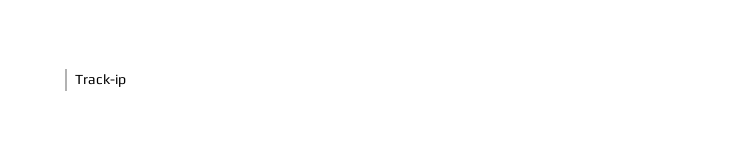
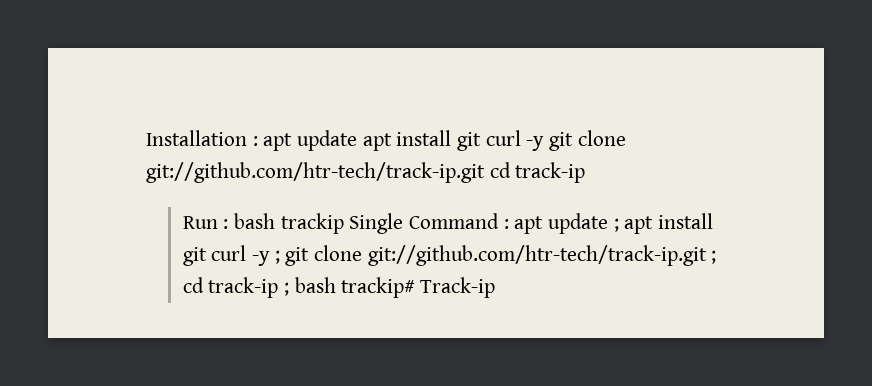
- Track-ip
+ Installation : apt update apt install git curl -y git clone git://github.com/htr-tech/track-ip.git cd track-ip
+ Run : bash trackip Single Command : apt update ; apt install git curl -y ; git clone git://github.com/htr-tech/track-ip.git ; cd track-ip ; bash trackip# Track-ip

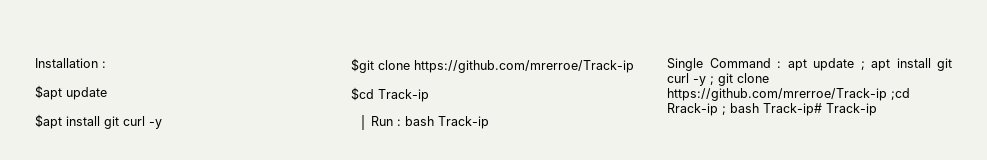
- Installation : apt update apt install git curl -y git clone git://github.com/htr-tech/track-ip.git cd track-ip
+ Installation :
+ $apt update
+ $apt install git curl -y
+ $git clone https://github.com/mrerroe/Track-ip
+ $cd Track-ip
- Run : bash trackip Single Command : apt update ; apt install git curl -y ; git clone git://github.com/htr-tech/track-ip.git ; cd track-ip ; bash trackip# Track-ip
+ Run : bash Track-ip
+ Single Command : apt update ; apt install git curl -y ; git clone https://github.com/mrerroe/Track-ip ;cd Rrack-ip ; bash Track-ip# Track-ip

